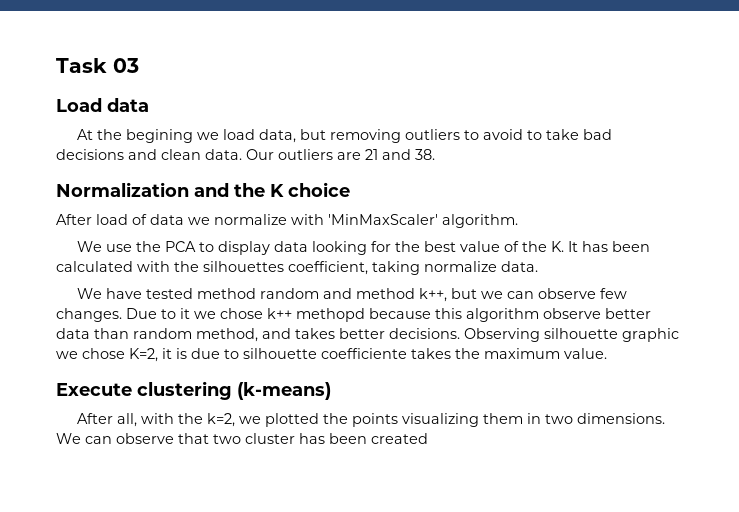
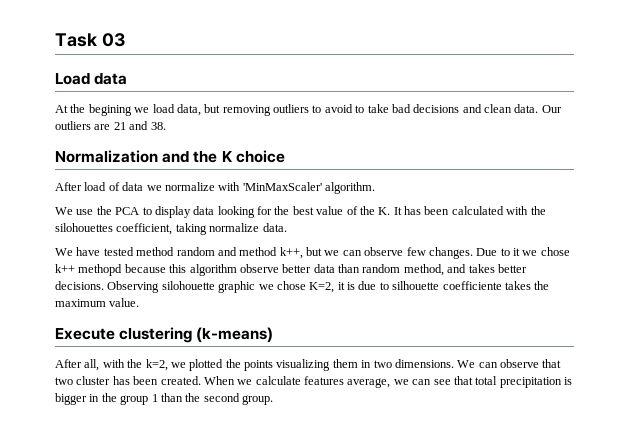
- We use the PCA to display data looking for the best value of the K. It has been calculated with the silhouettes coefficient, taking normalize data.
+ We use the PCA to display data looking for the best value of the K. It has been calculated with the silohouettes coefficient, taking normalize data.
- Observing silhouette graphic we chose K=2, it is due to silhouette coefficiente takes the maximum value.
+ Observing silohouette graphic we chose K=2, it is due to silhouette coefficiente takes the maximum value.
- We can observe that two cluster has been created
+ We can observe that two cluster has been created. When we calculate features average, we can see that total precipitation is bigger in the group 1 than the second group.

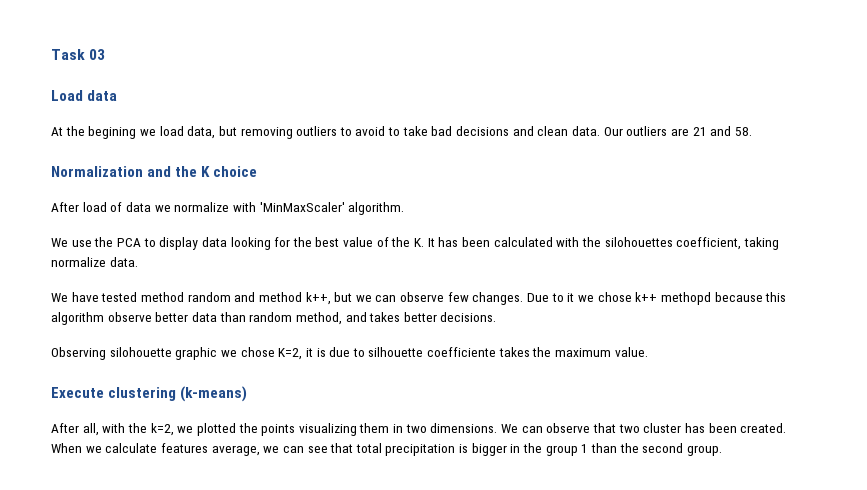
- Our outliers are 21 and 38.
+ Our outliers are 21 and 58.
- Due to it we chose k++ methopd because this algorithm observe better data than random method, and takes better decisions. Observing silohouette graphic we chose K=2, it is due to silhouette coefficiente takes the maximum value.
+ Due to it we chose k++ methopd because this algorithm observe better data than random method, and takes better decisions.
+ Observing silohouette graphic we chose K=2, it is due to silhouette coefficiente takes the maximum value.

